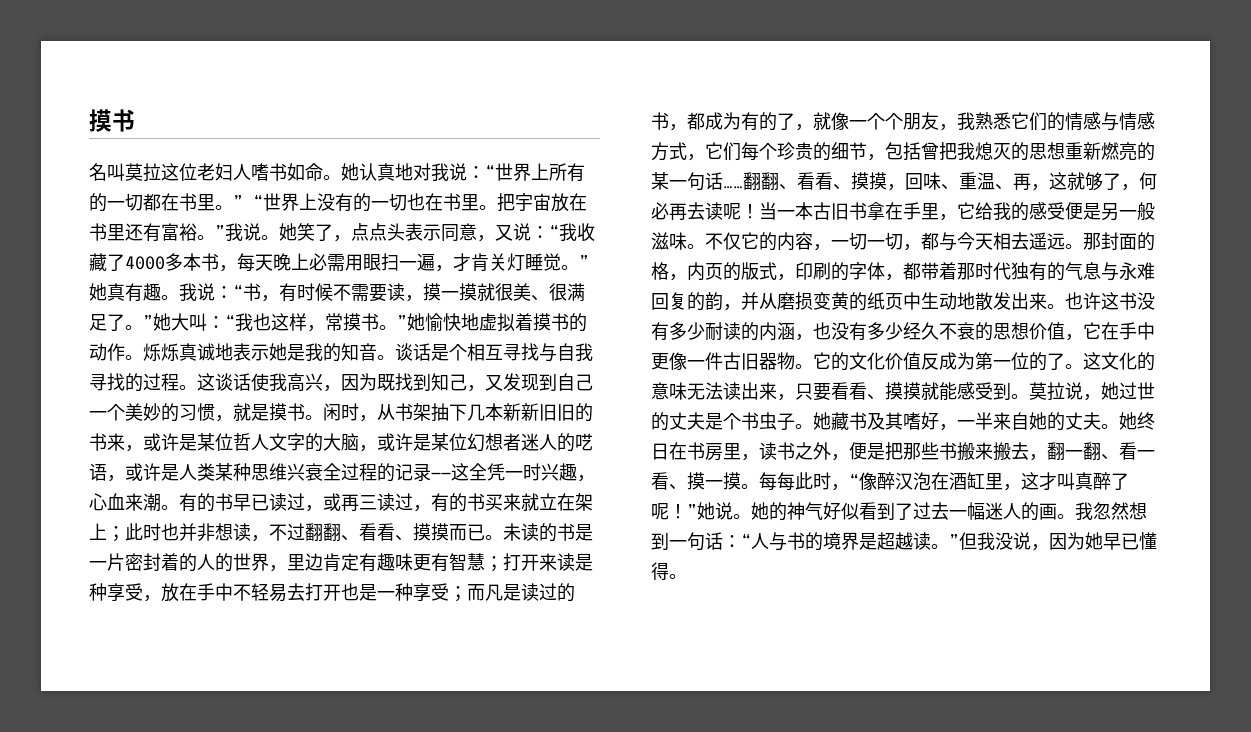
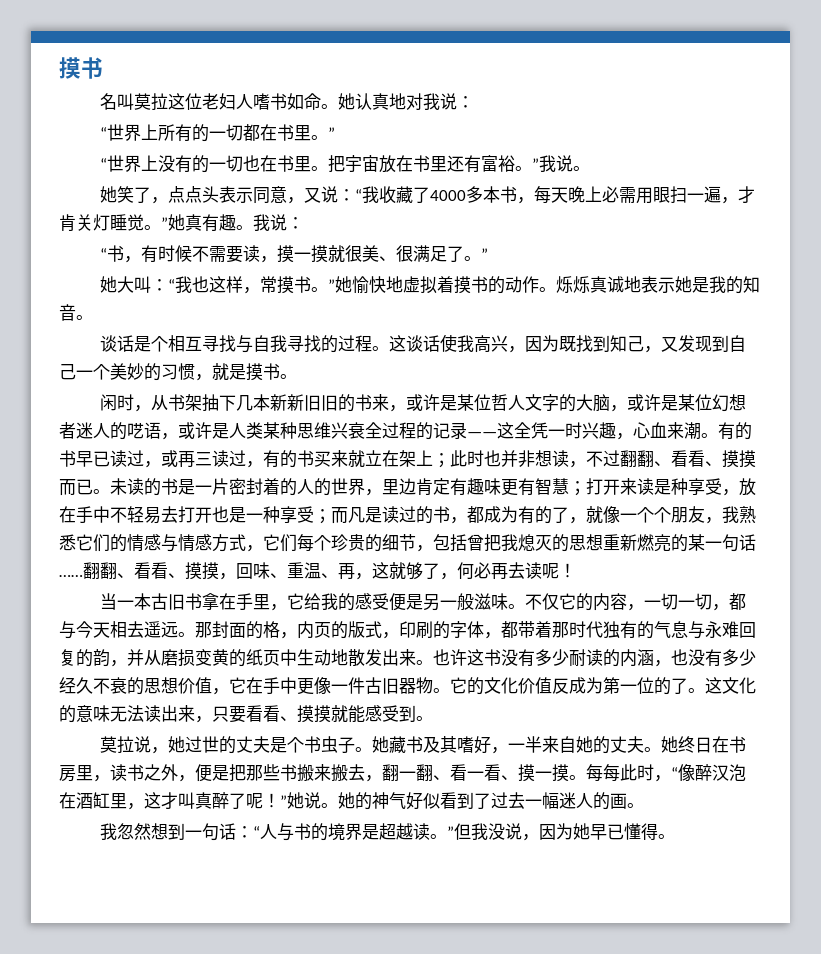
- 她认真地对我说：“世界上所有的一切都在书里。” “世界上没有的一切也在书里。
+ 她认真地对我说：
+ “世界上所有的一切都在书里。”
+ “世界上没有的一切也在书里。
- 把宇宙放在书里还有富裕。”我说。她笑了，点点头表示同意，又说：“我收藏了4000多本书，每天晚上必需用眼扫一遍，才肯关灯睡觉。”她真有趣。我说：“书，有时候不需要读，摸一摸就很美、很满足了。”她大叫：
+ 把宇宙放在书里还有富裕。”我说。
+ 她笑了，点点头表示同意，又说：“我收藏了4000多本书，每天晚上必需用眼扫一遍，才肯关灯睡觉。”她真有趣。我说：
+ “书，有时候不需要读，摸一摸就很美、很满足了。”
+ 她大叫：
- 烁烁真诚地表示她是我的知音。谈话是个相互寻找与自我寻找的过程。
+ 烁烁真诚地表示她是我的知音。
+ 谈话是个相互寻找与自我寻找的过程。
- 这谈话使我高兴，因为既找到知己，又发现到自己一个美妙的习惯，就是摸书。闲时，从书架抽下几本新新旧旧的书来，或许是某位哲人文字的大脑，或许是某位幻想者迷人的呓语，或许是人类某种思维兴衰全过程的记录——这全凭一时兴趣，心血来潮。
+ 这谈话使我高兴，因为既找到知己，又发现到自己一个美妙的习惯，就是摸书。
+ 闲时，从书架抽下几本新新旧旧的书来，或许是某位哲人文字的大脑，或许是某位幻想者迷人的呓语，或许是人类某种思维兴衰全过程的记录——这全凭一时兴趣，心血来潮。
- 翻翻、看看、摸摸，回味、重温、再，这就够了，何必再去读呢！当一本古旧书拿在手里，它给我的感受便是另一般滋味。
+ 翻翻、看看、摸摸，回味、重温、再，这就够了，何必再去读呢！
+ 当一本古旧书拿在手里，它给我的感受便是另一般滋味。
- 这文化的意味无法读出来，只要看看、摸摸就能感受到。莫拉说，她过世的丈夫是个书虫子。
+ 这文化的意味无法读出来，只要看看、摸摸就能感受到。
+ 莫拉说，她过世的丈夫是个书虫子。
- 她的神气好似看到了过去一幅迷人的画。我忽然想到一句话：“人与书的境界是超越读。”但我没说，因为她早已懂得。
+ 她的神气好似看到了过去一幅迷人的画。
+ 我忽然想到一句话：“人与书的境界是超越读。”但我没说，因为她早已懂得。

